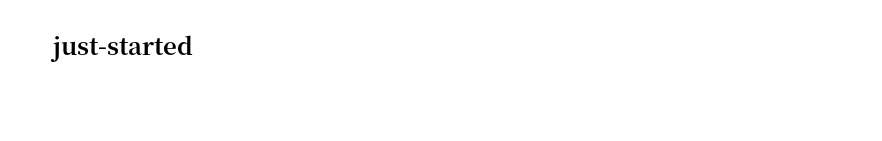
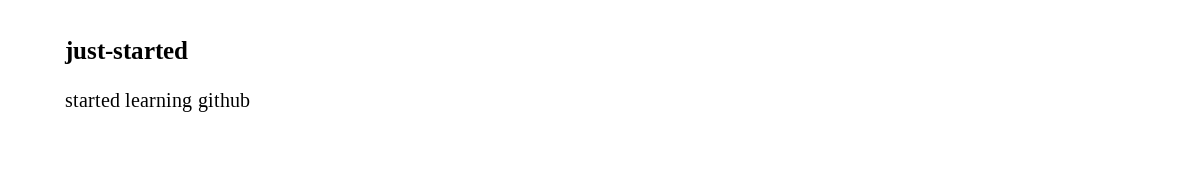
+ started learning github

